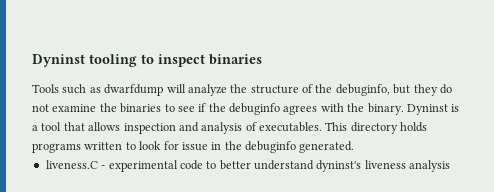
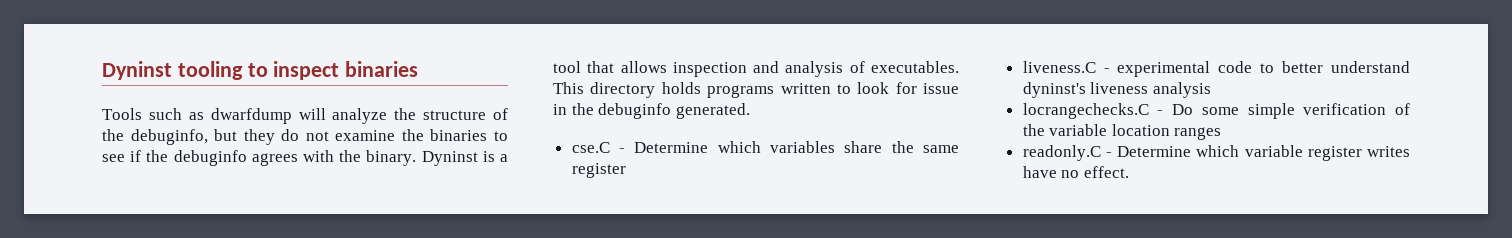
+ cse.C - Determine which variables share the same register
+ locrangechecks.C - Do some simple verification of the variable location ranges
+ readonly.C - Determine which variable register writes have no effect.

